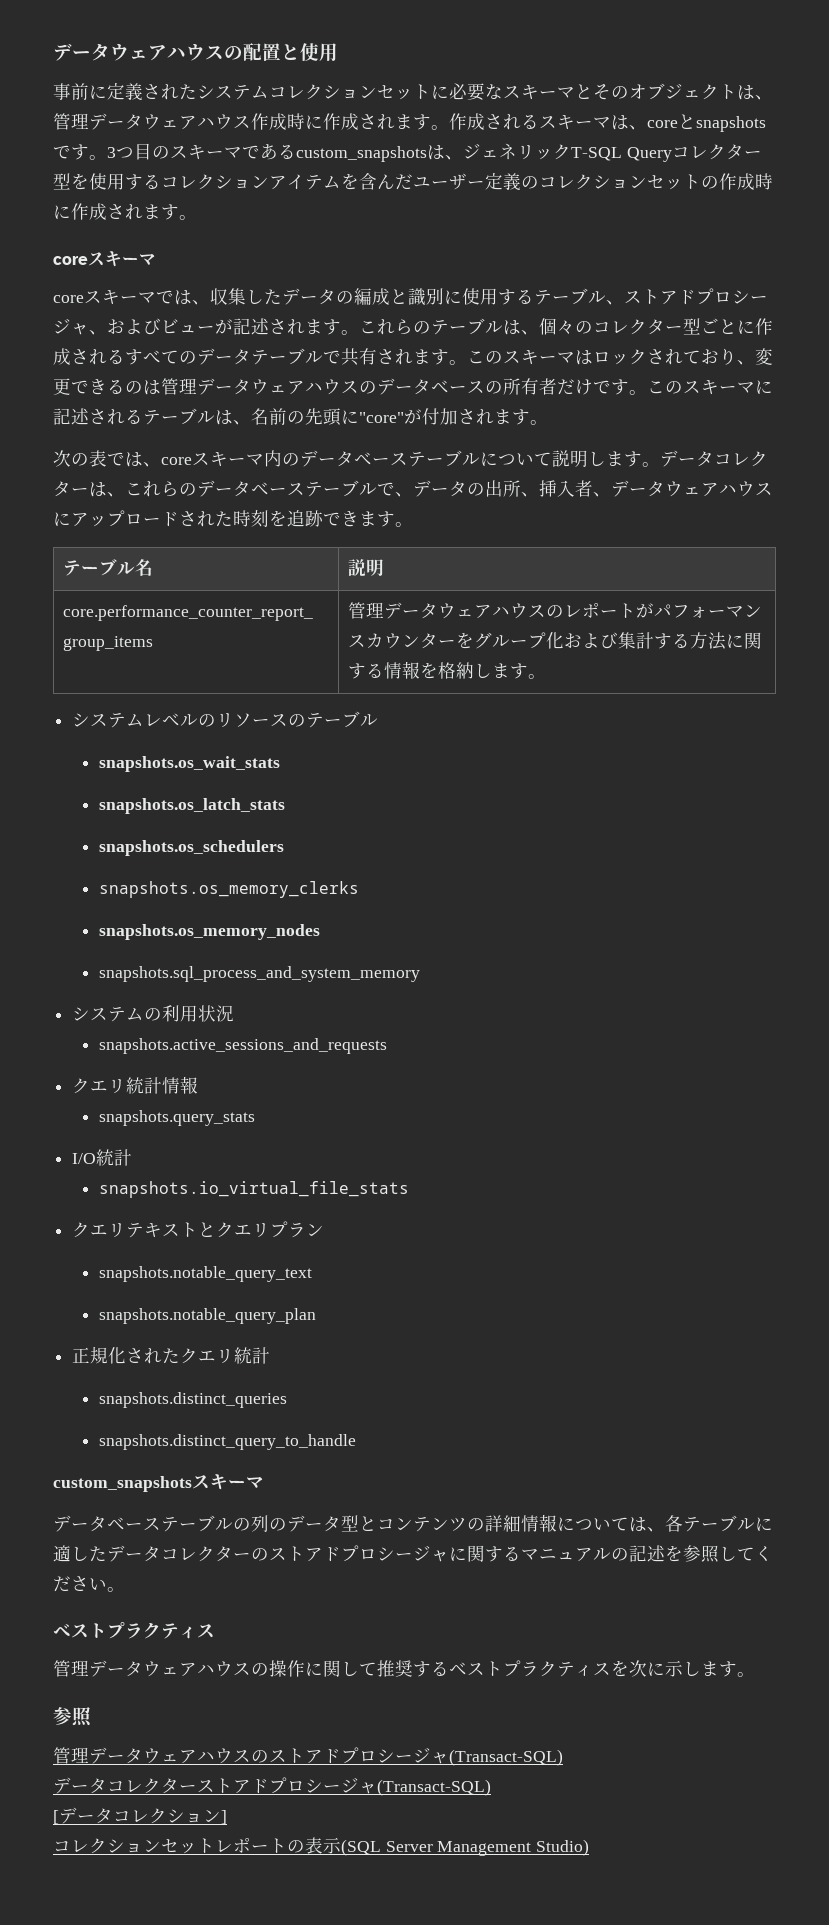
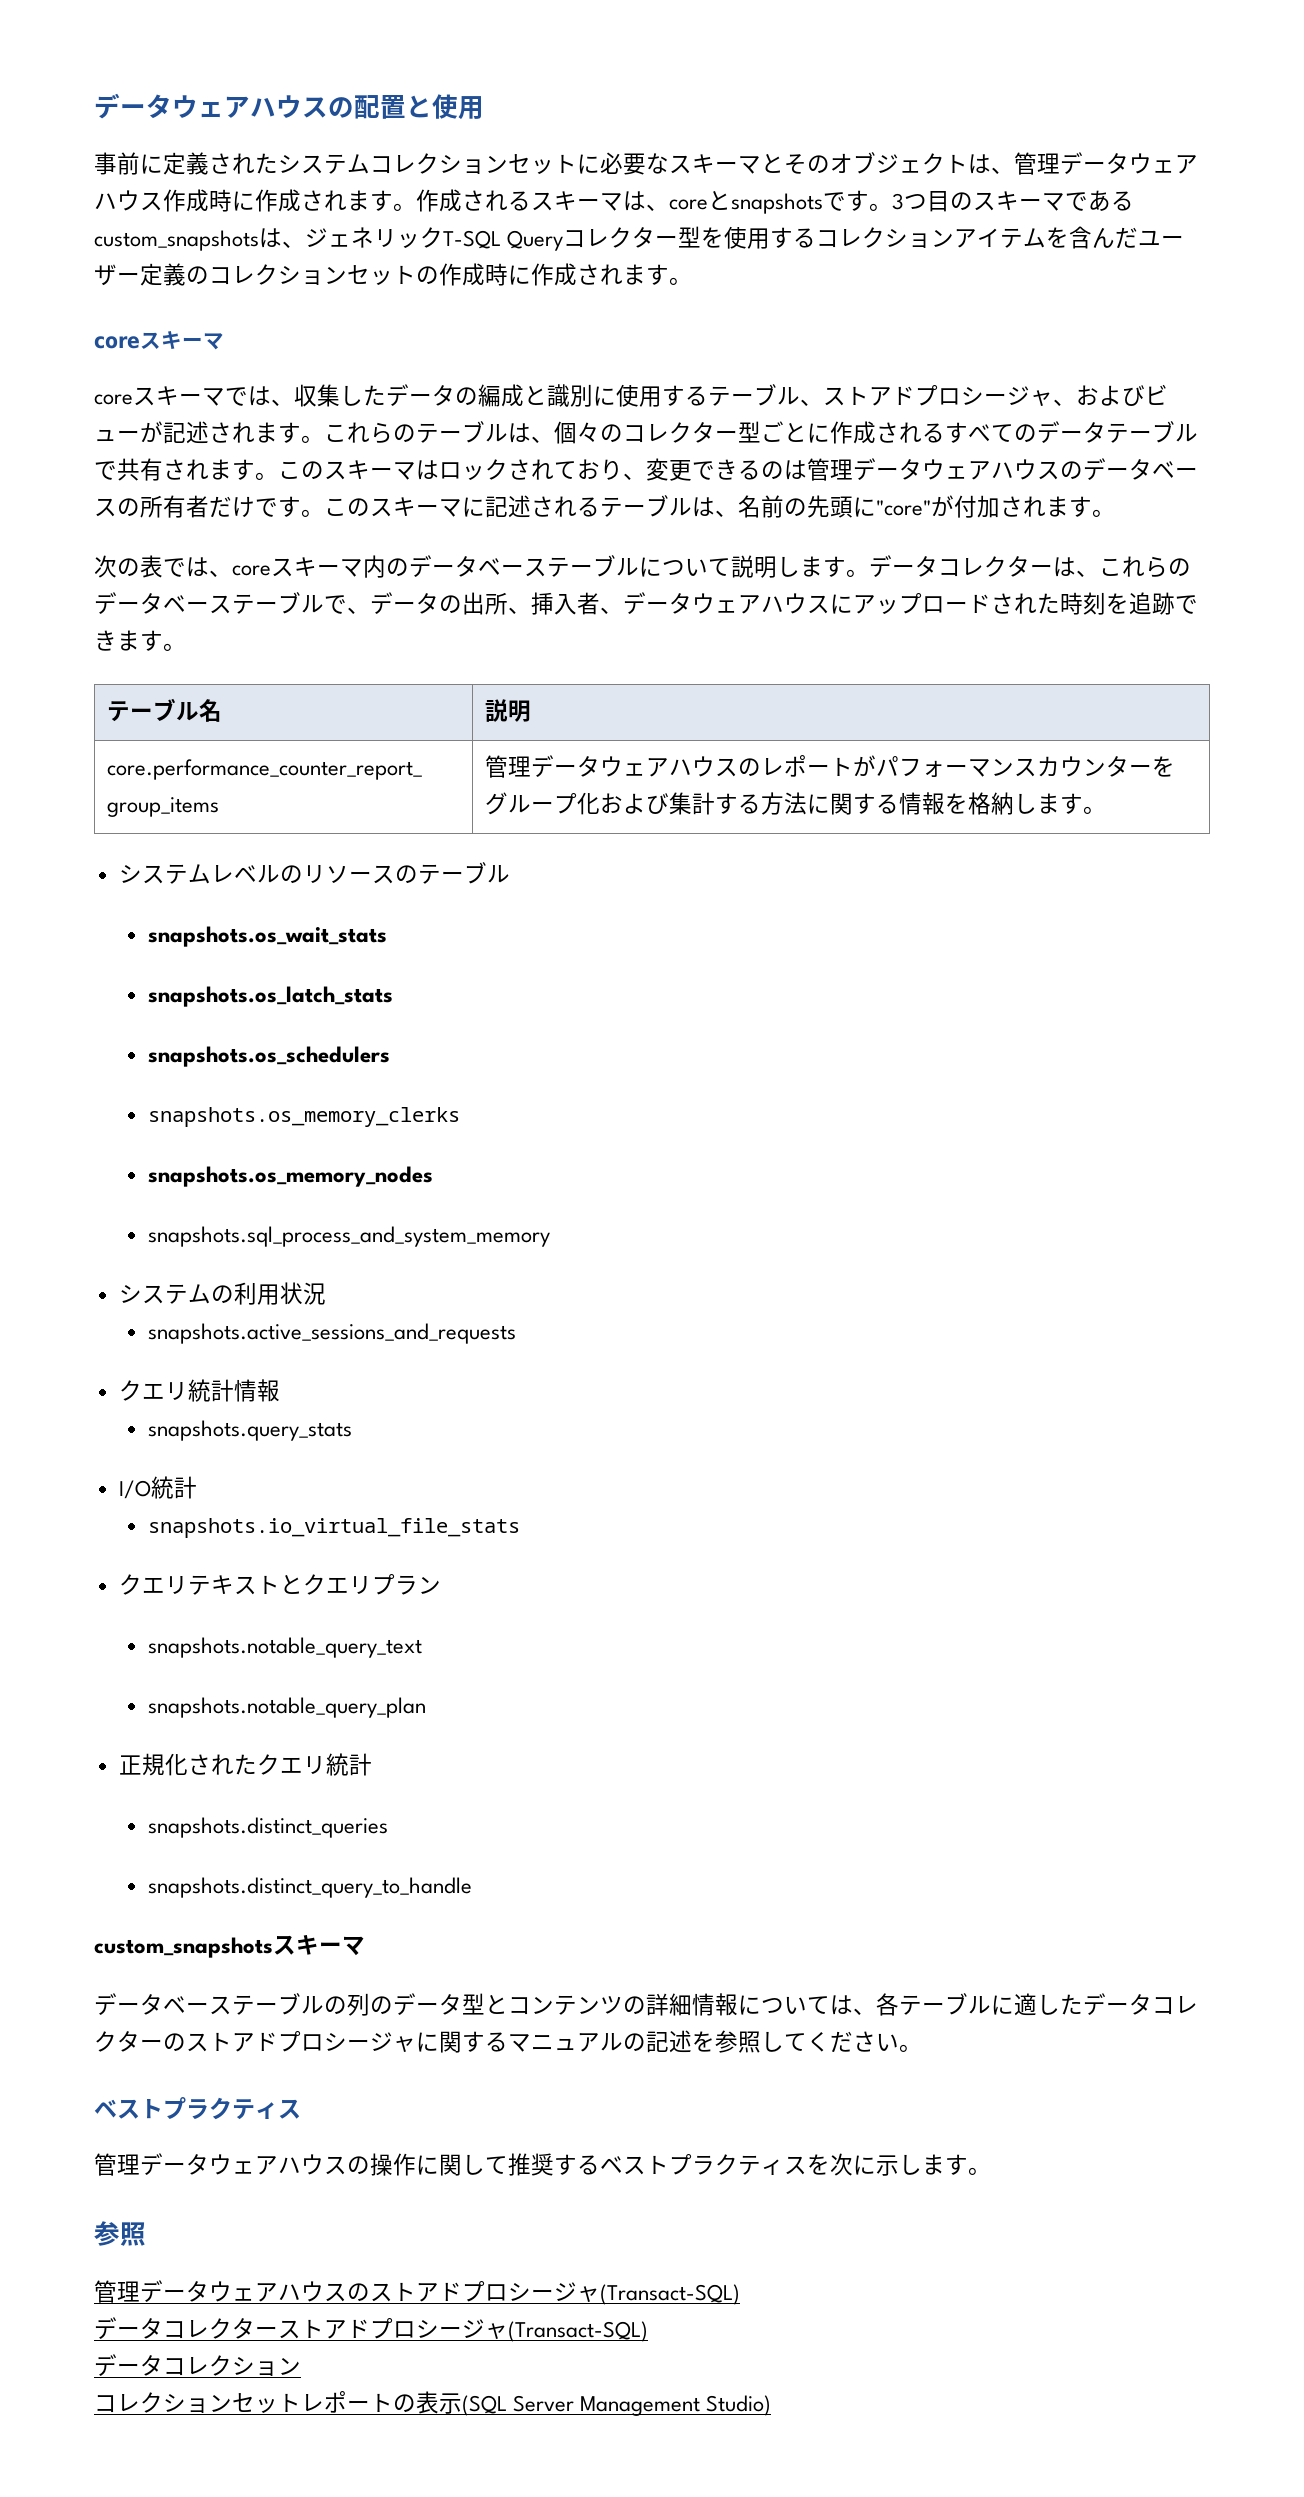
- [データコレクション]
+ データコレクション

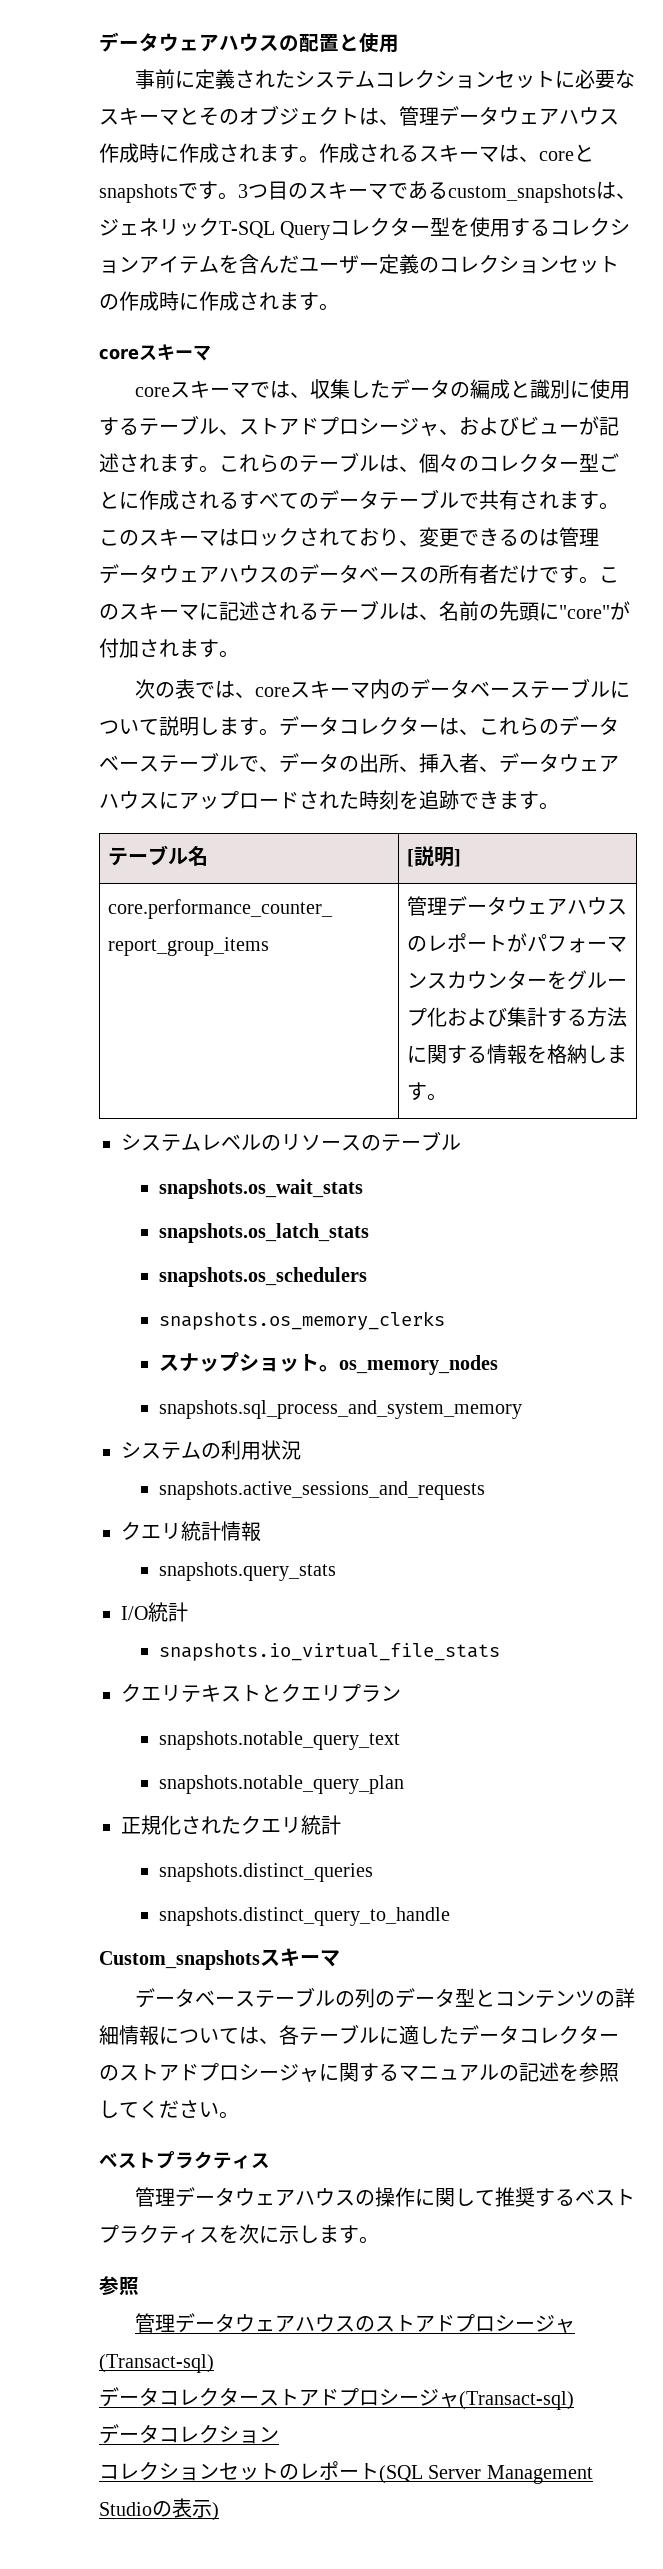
- テーブル名 | 説明
+ テーブル名 | [説明]
- snapshots.os_memory_nodes
+ スナップショット。os_memory_nodes
- custom_snapshotsスキーマ
+ Custom_snapshotsスキーマ
- 管理データウェアハウスのストアドプロシージャ(Transact-SQL)
+ 管理データウェアハウスのストアドプロシージャ(Transact-sql)
- データコレクターストアドプロシージャ(Transact-SQL)
+ データコレクターストアドプロシージャ(Transact-sql)
- コレクションセットレポートの表示(SQL Server Management Studio)
+ コレクションセットのレポート(SQL Server Management Studioの表示)

